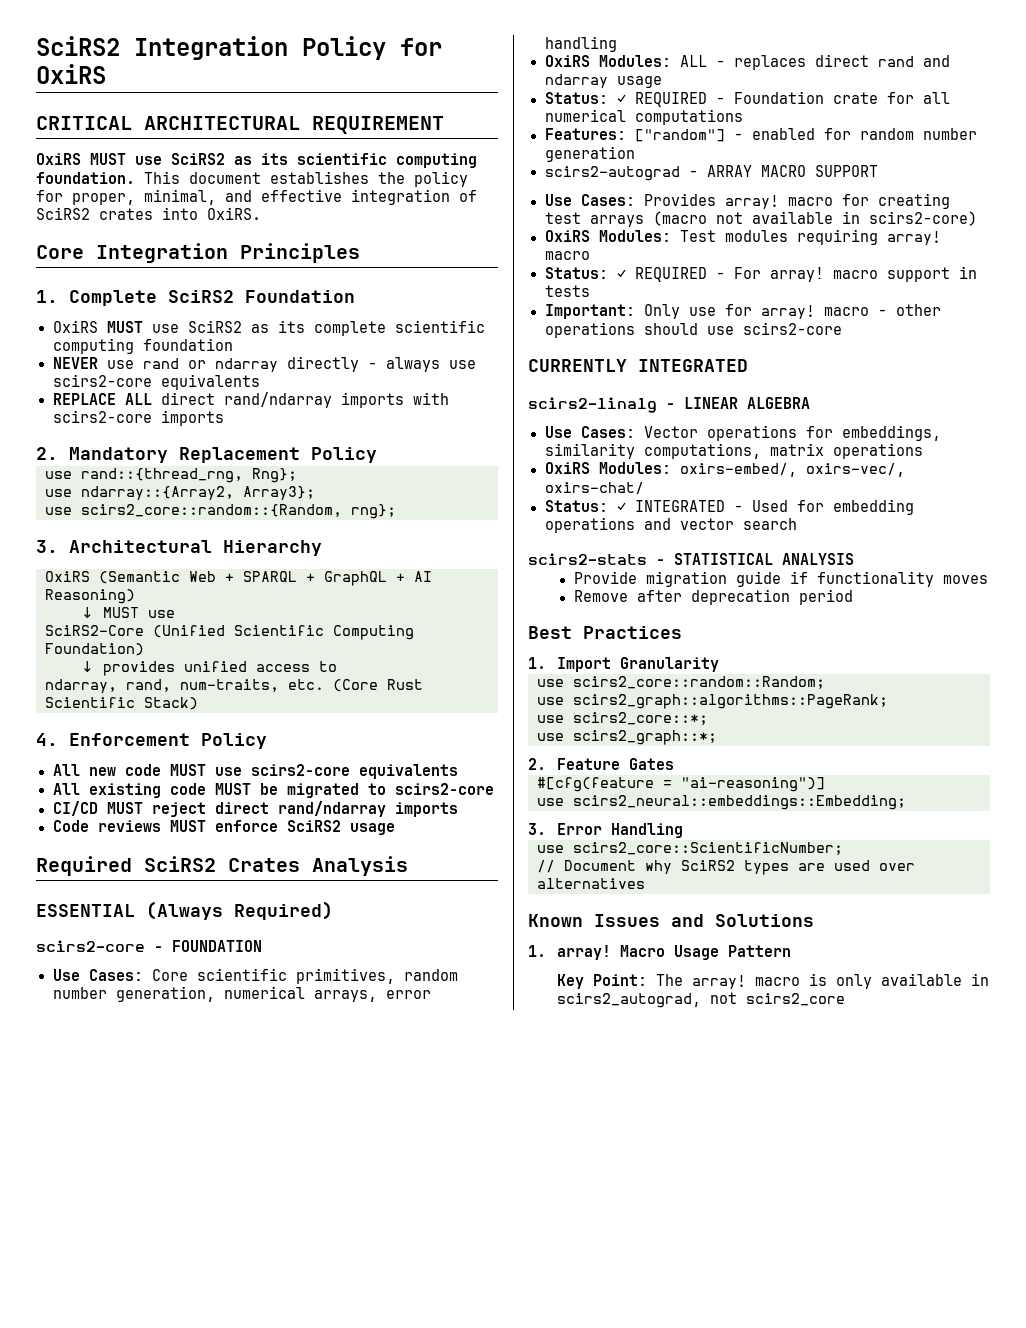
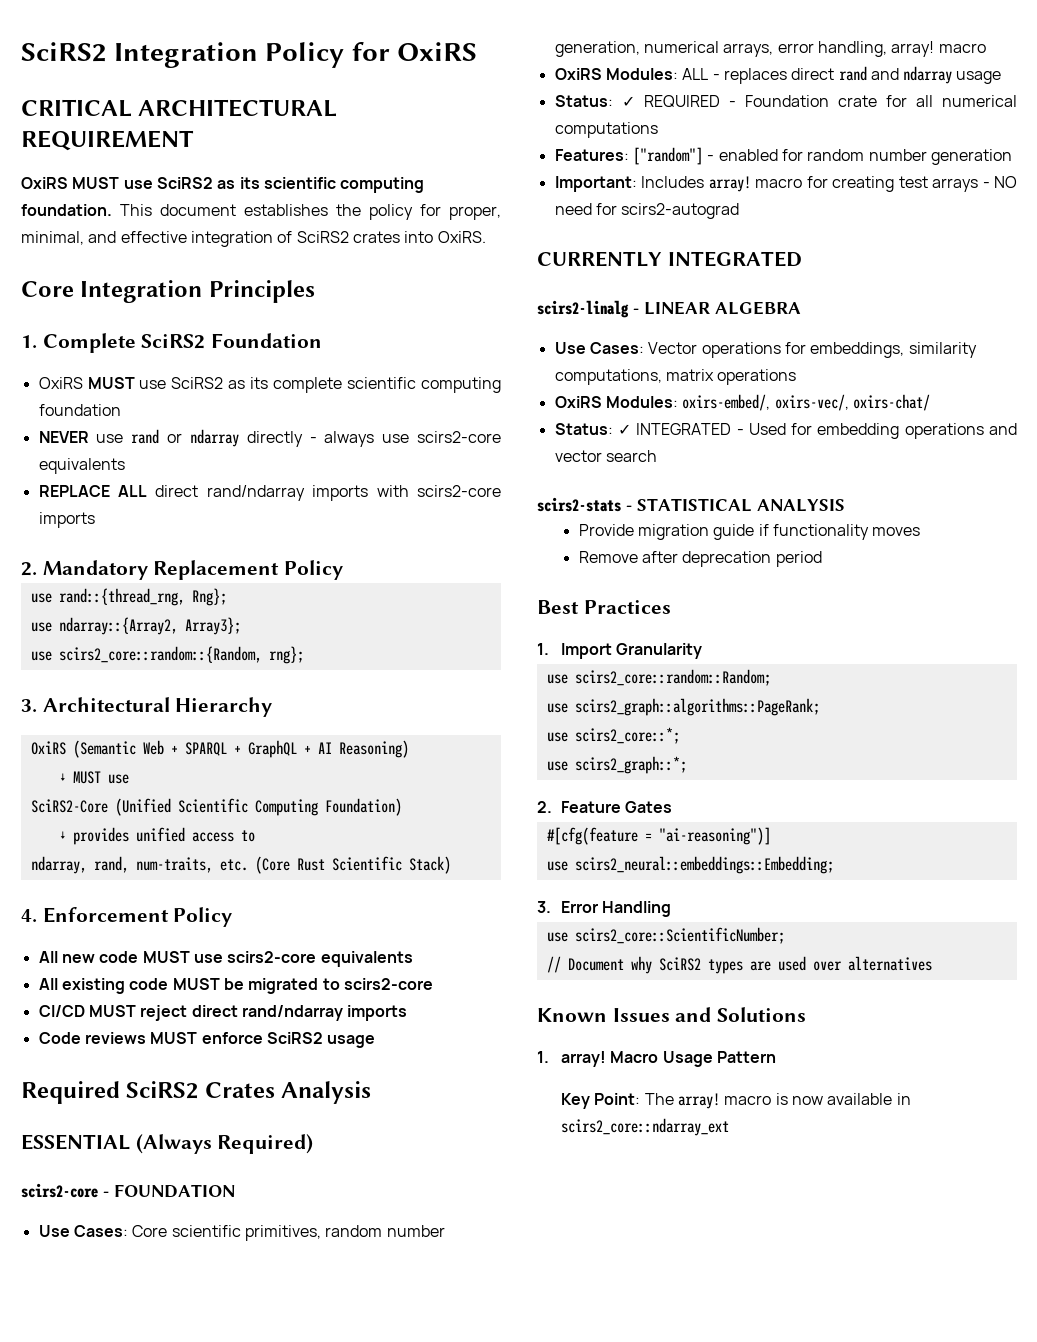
- Use Cases: Core scientific primitives, random number generation, numerical arrays, error handling
+ Use Cases: Core scientific primitives, random number generation, numerical arrays, error handling, array! macro
- scirs2-autograd - ARRAY MACRO SUPPORT
- Use Cases: Provides array! macro for creating test arrays (macro not available in scirs2-core)
- OxiRS Modules: Test modules requiring array! macro
- Status: ✓ REQUIRED - For array! macro support in tests
- Important: Only use for array! macro - other operations should use scirs2-core
+ Important: Includes array! macro for creating test arrays - NO need for scirs2-autograd
- Key Point: The array! macro is only available in scirs2_autograd, not scirs2_core
+ Key Point: The array! macro is now available in scirs2_core::ndarray_ext

